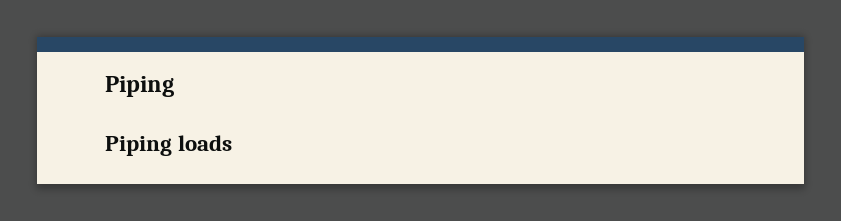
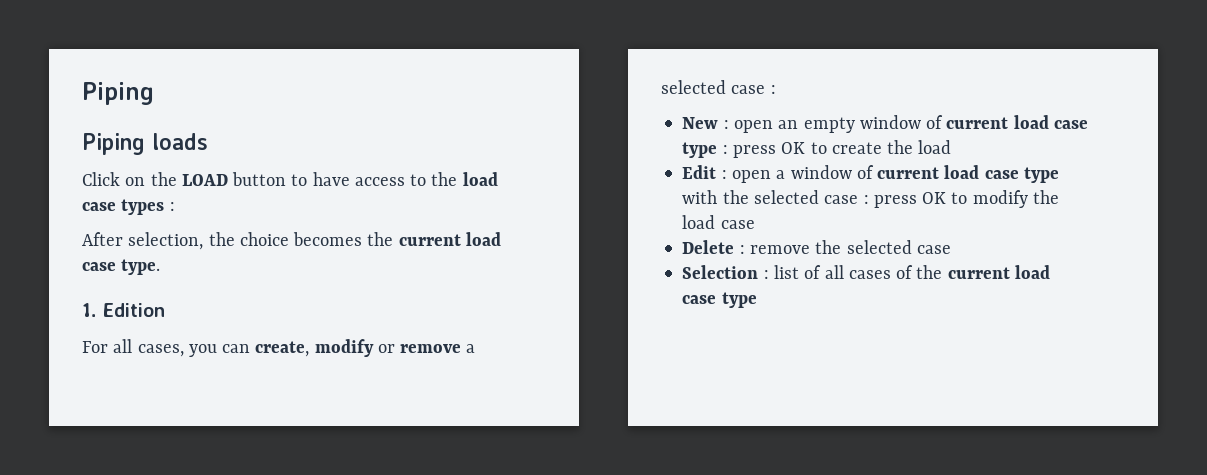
+ Click on the LOAD button to have access to the load case types :
+ After selection, the choice becomes the current load case type.
+ 1. Edition
+ For all cases, you can create, modify or remove a selected case :
+ New : open an empty window of current load case type : press OK to create the load
+ Edit : open a window of current load case type with the selected case : press OK to modify the load case
+ Delete : remove the selected case
+ Selection : list of all cases of the current load case type

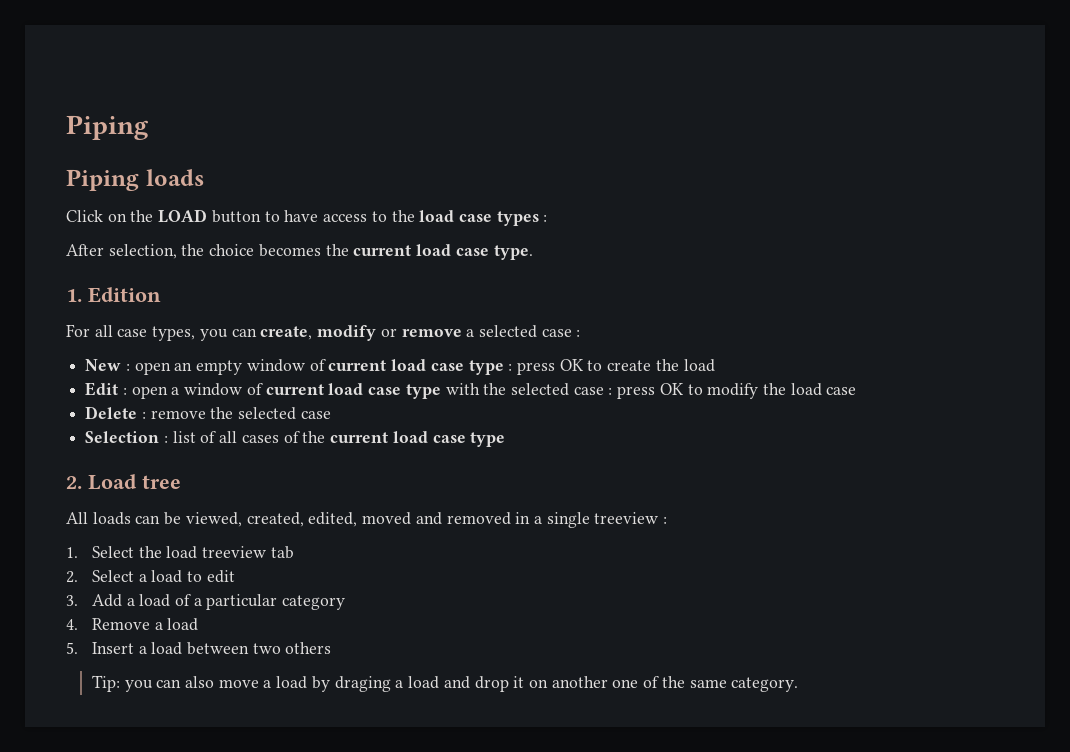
- For all cases, you can create, modify or remove a selected case :
+ For all case types, you can create, modify or remove a selected case :
+ 2. Load tree
+ All loads can be viewed, created, edited, moved and removed in a single treeview :
+ 1. Select the load treeview tab
+ 2. Select a load to edit
+ 3. Add a load of a particular category
+ 4. Remove a load
+ 5. Insert a load between two others
+ Tip: you can also move a load by draging a load and drop it on another one of the same category.

